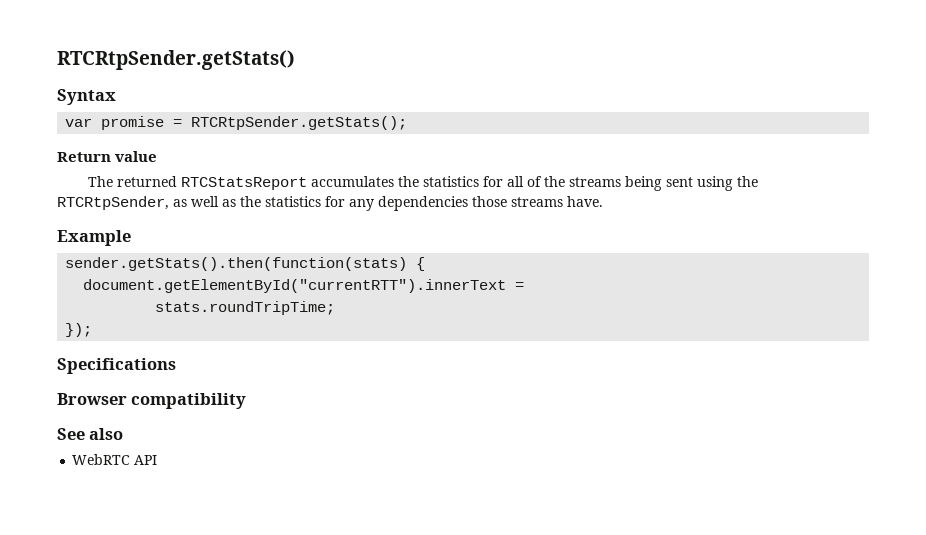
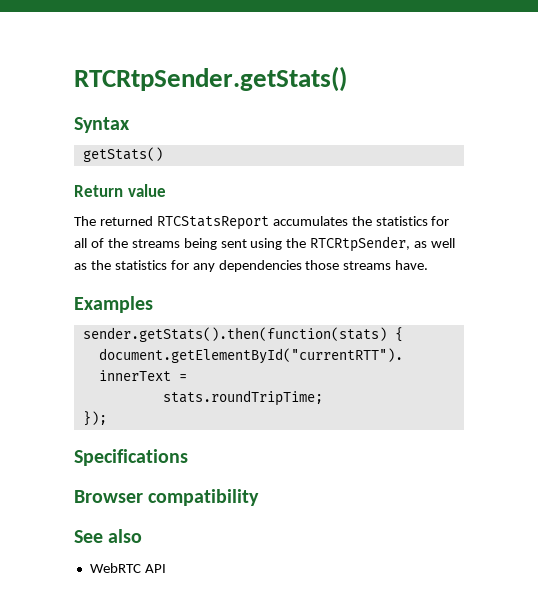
- var promise = RTCRtpSender.getStats();
+ getStats()
- Example
+ Examples

